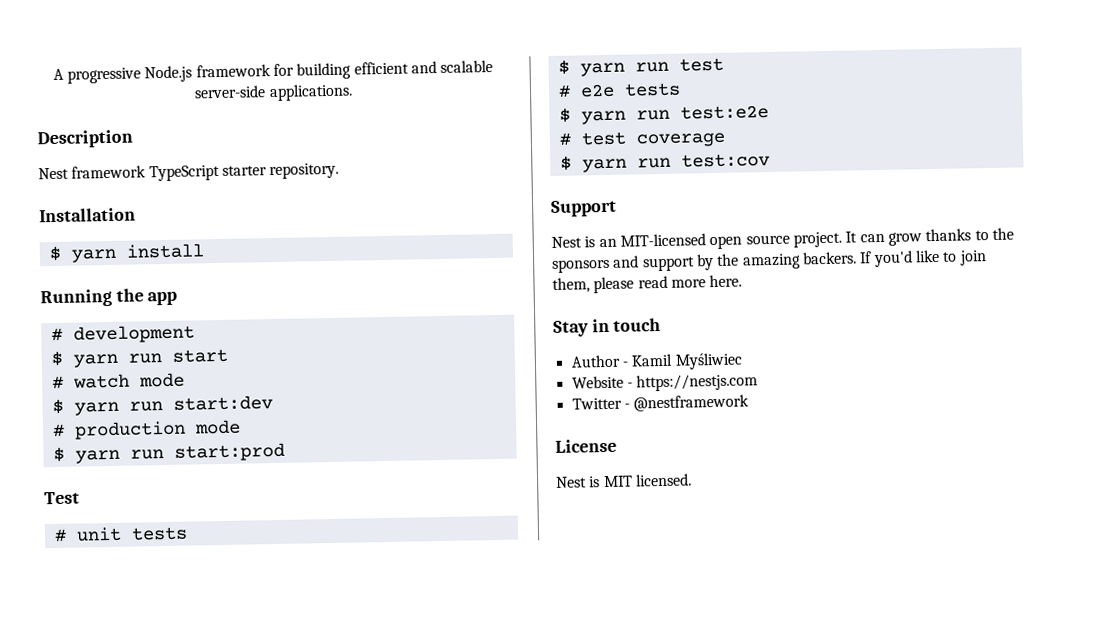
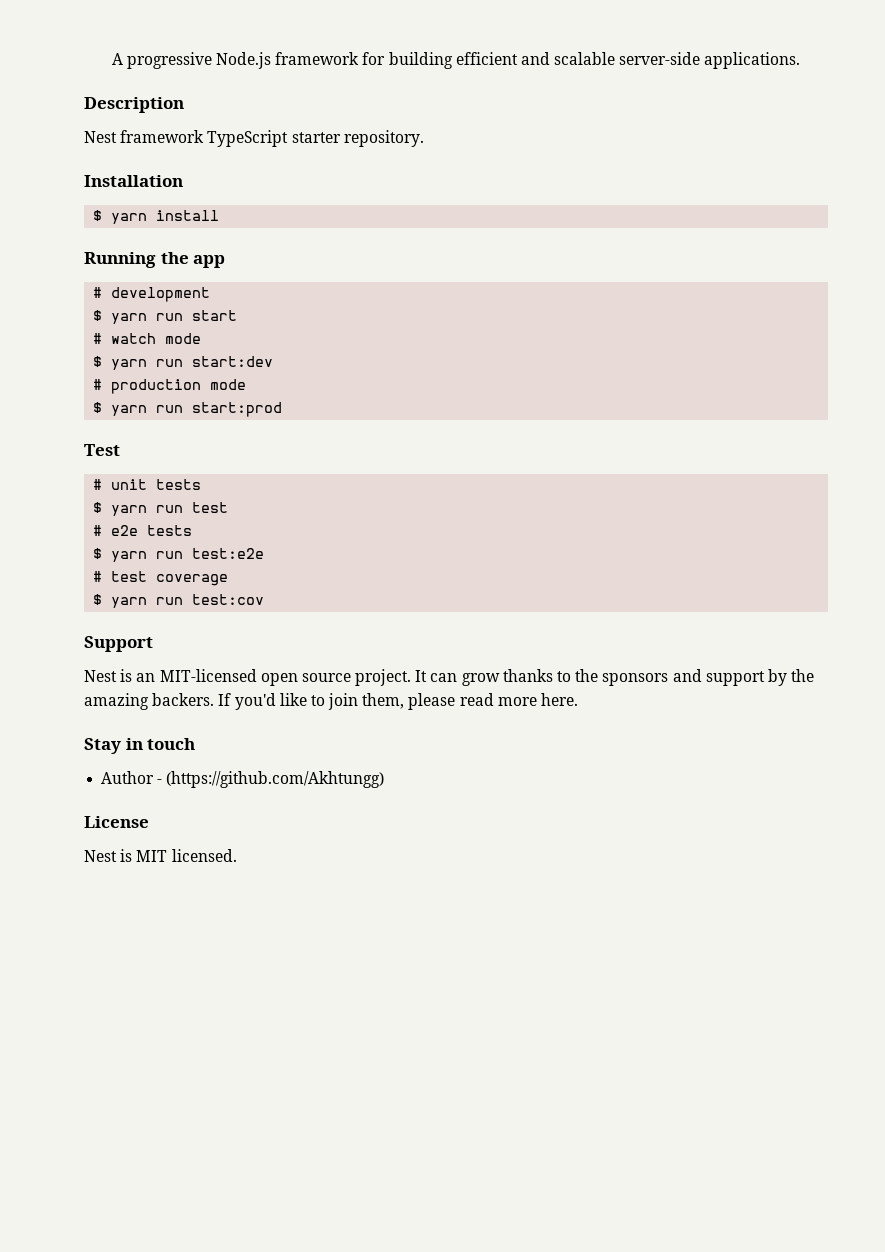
- Author - Kamil Myśliwiec
- Website - https://nestjs.com
- Twitter - @nestframework
+ Author - (https://github.com/Akhtungg)

